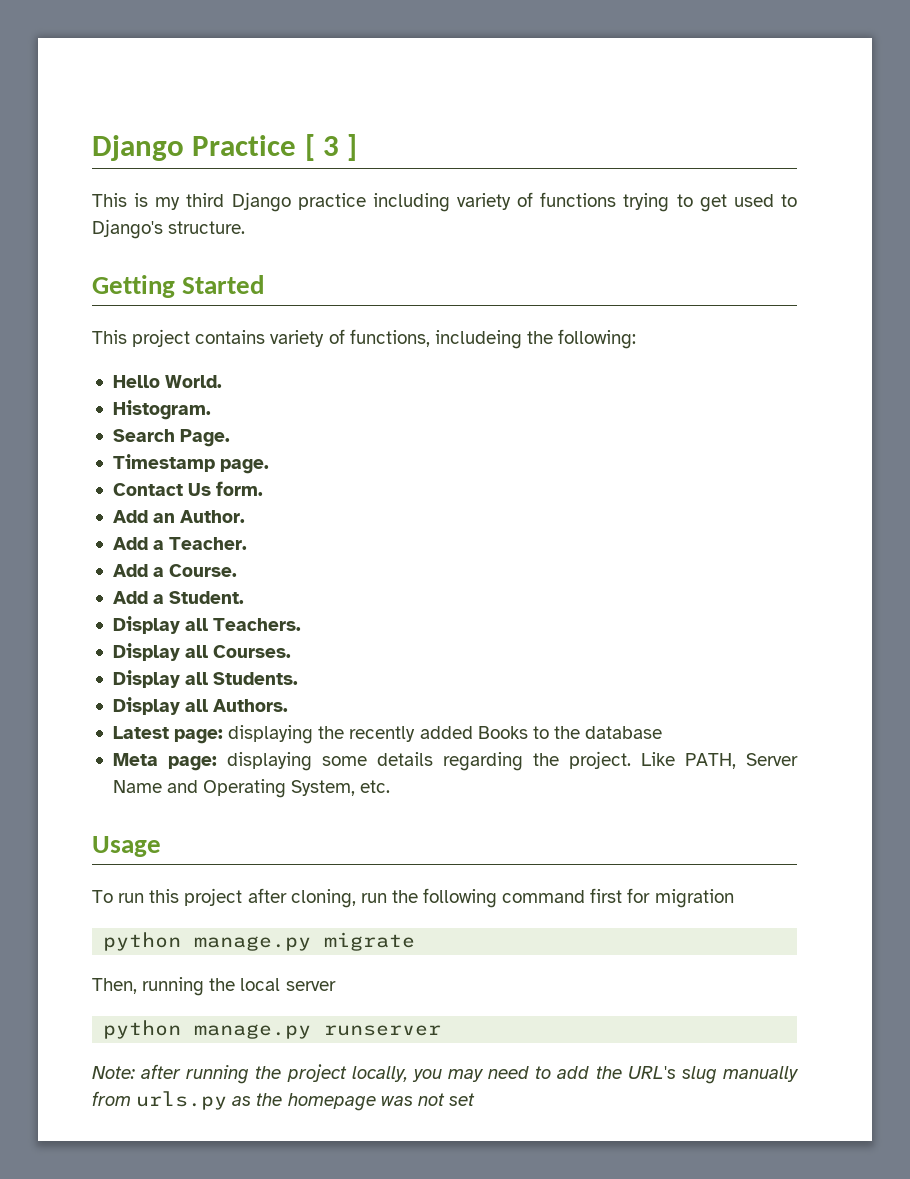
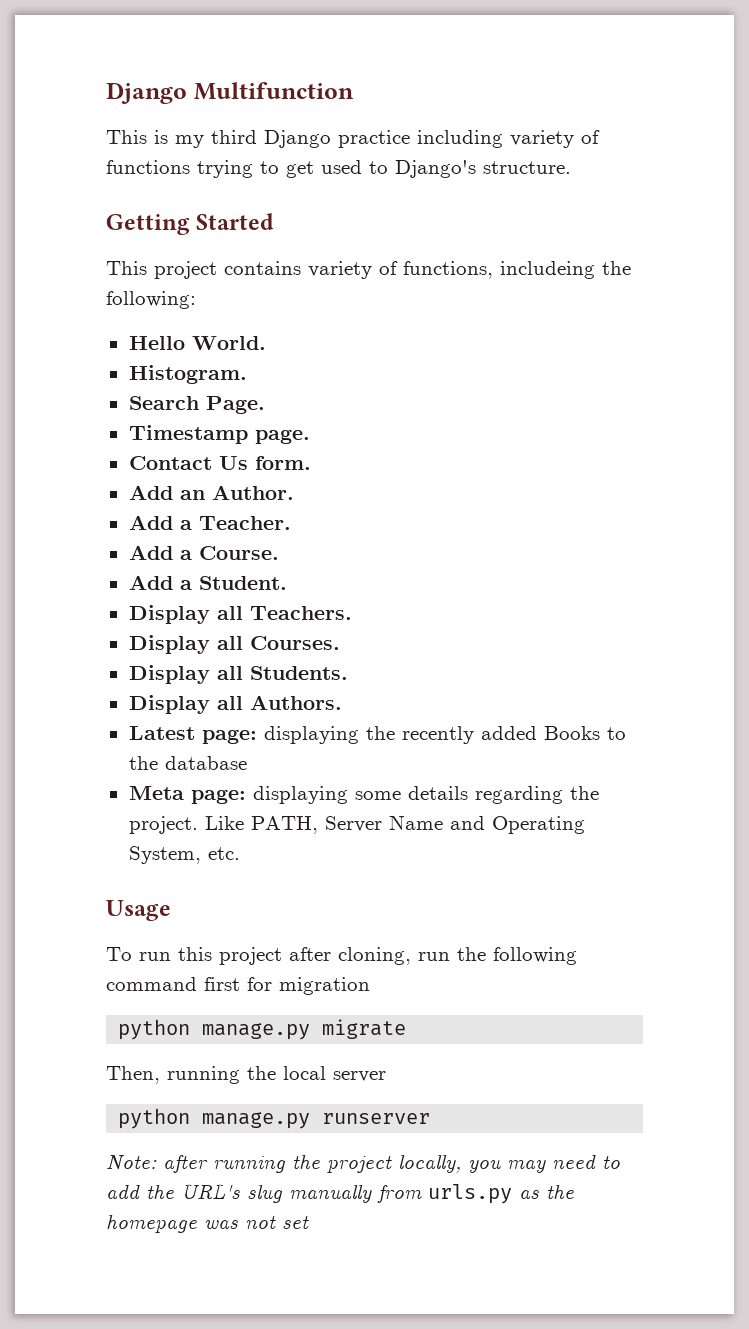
- Django Practice [ 3 ]
+ Django Multifunction

